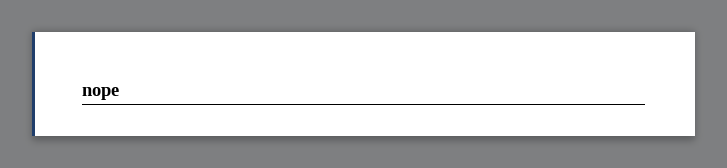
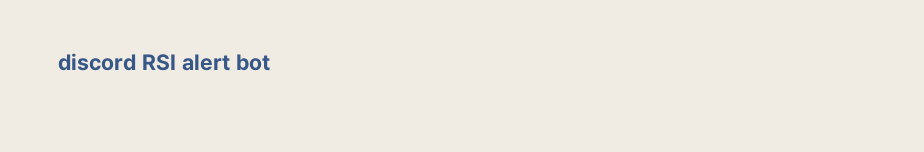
- nope
+ discord RSI alert bot

